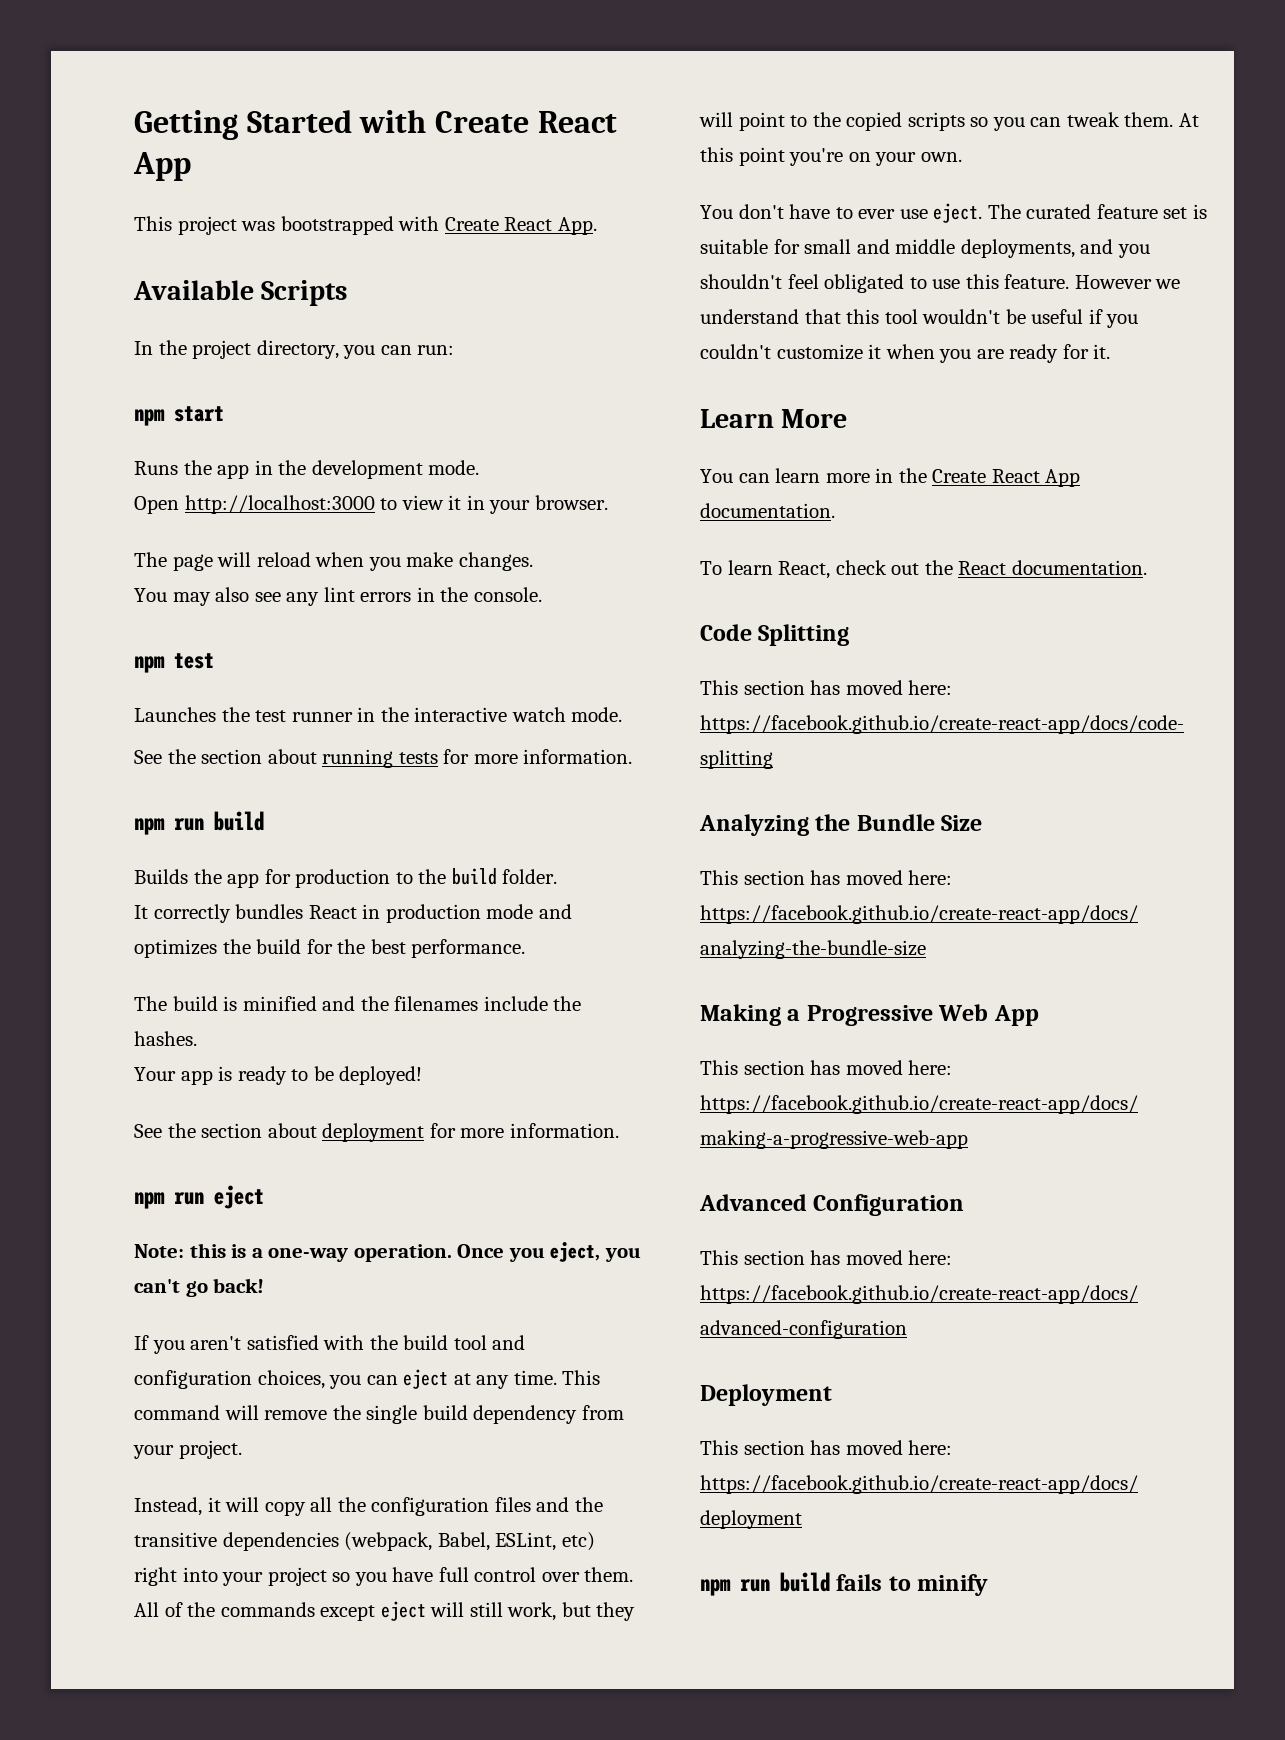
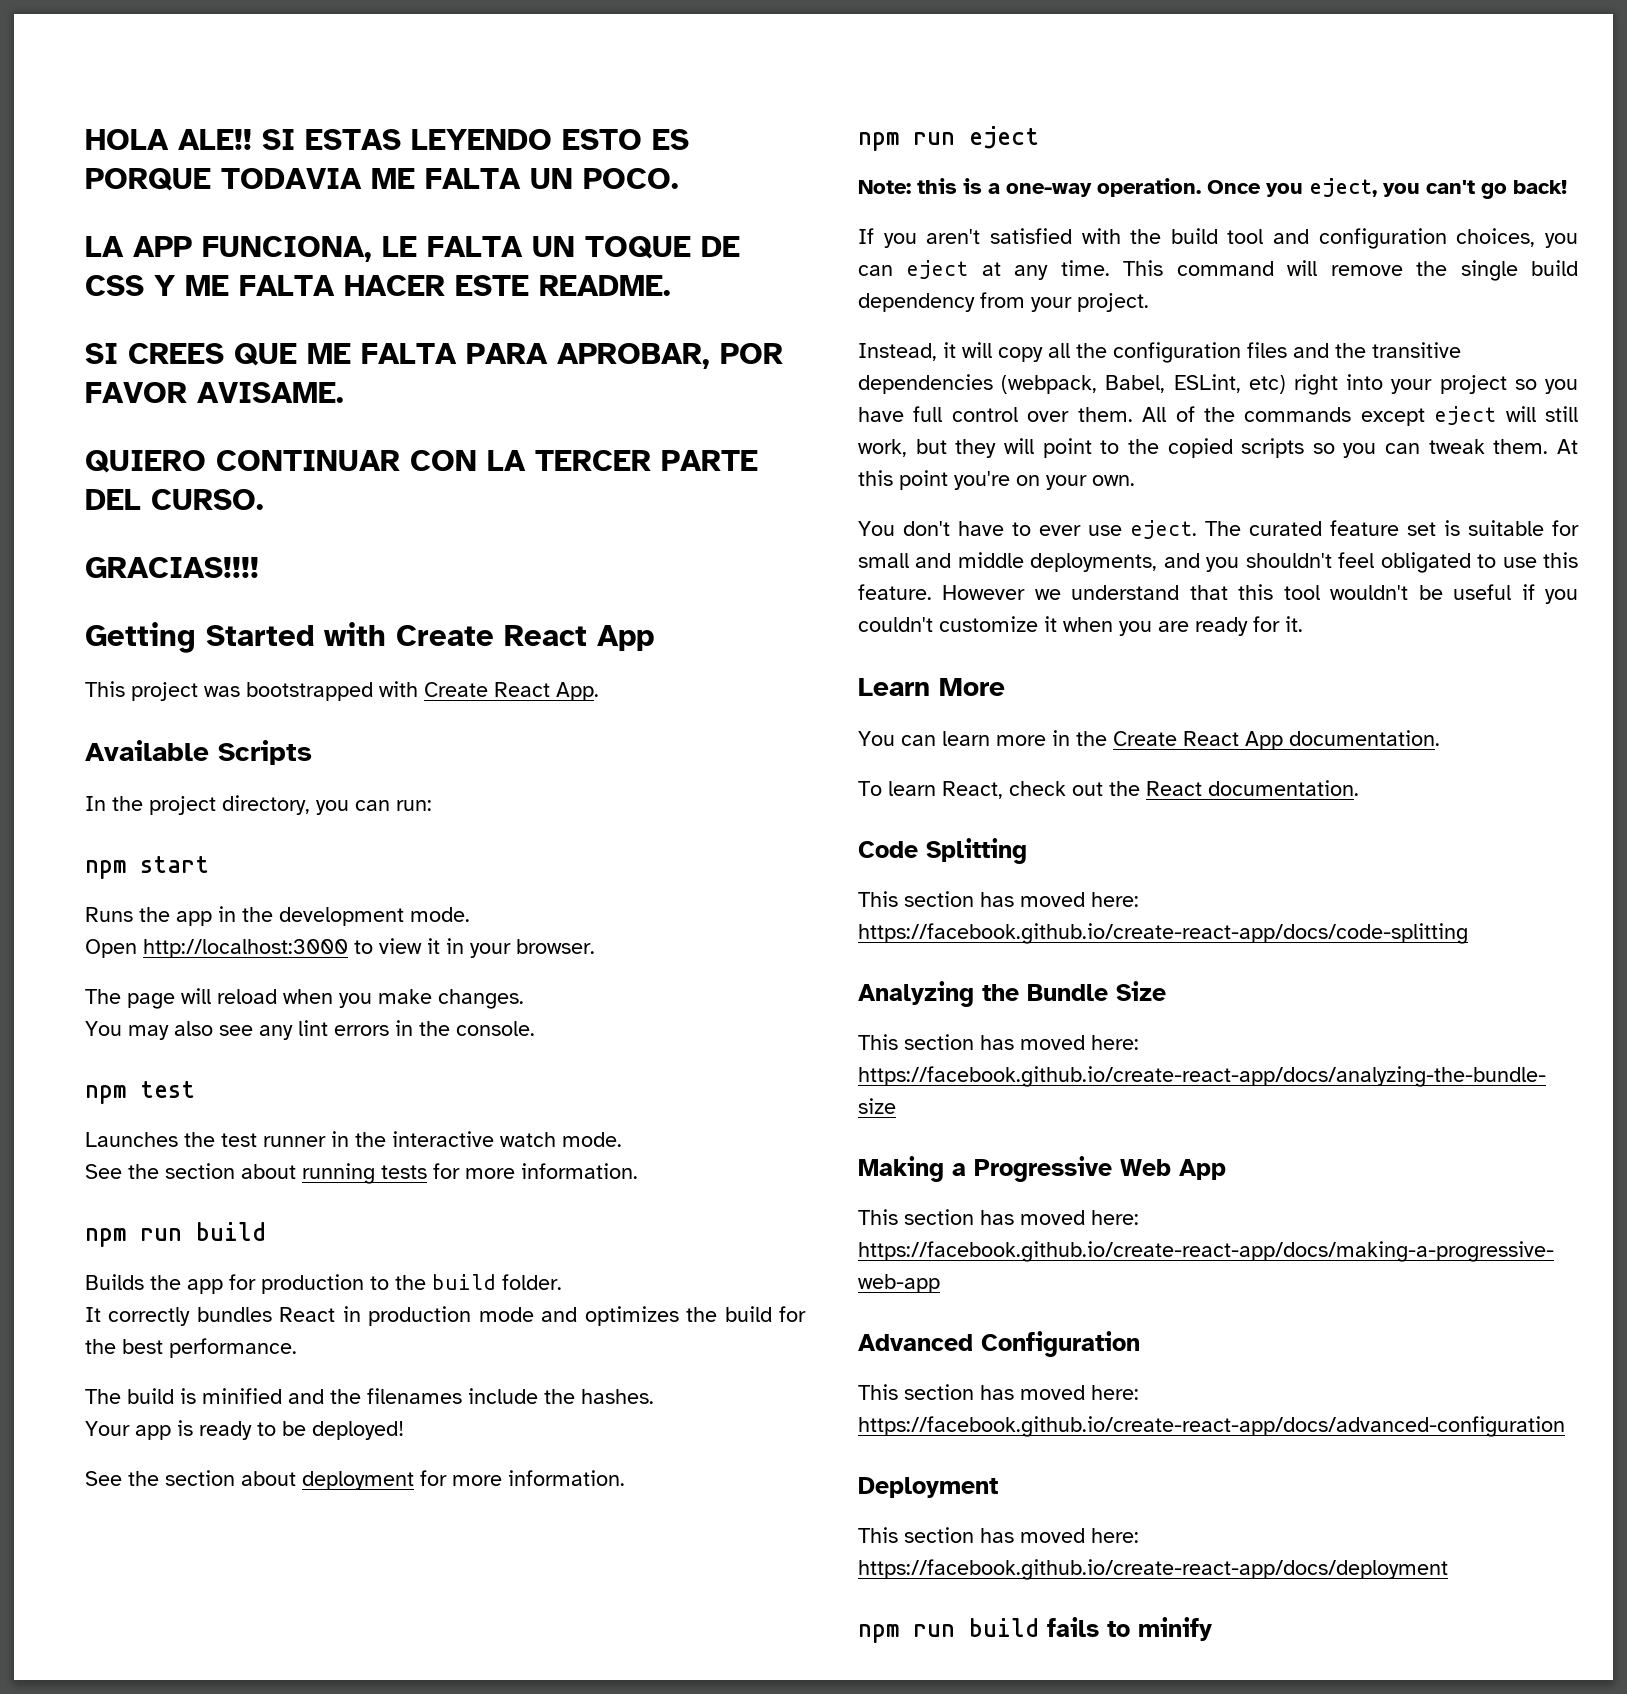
+ HOLA ALE!! SI ESTAS LEYENDO ESTO ES PORQUE TODAVIA ME FALTA UN POCO.
+ LA APP FUNCIONA, LE FALTA UN TOQUE DE CSS Y ME FALTA HACER ESTE README.
+ SI CREES QUE ME FALTA PARA APROBAR, POR FAVOR AVISAME.
+ QUIERO CONTINUAR CON LA TERCER PARTE DEL CURSO.
+ GRACIAS!!!!

